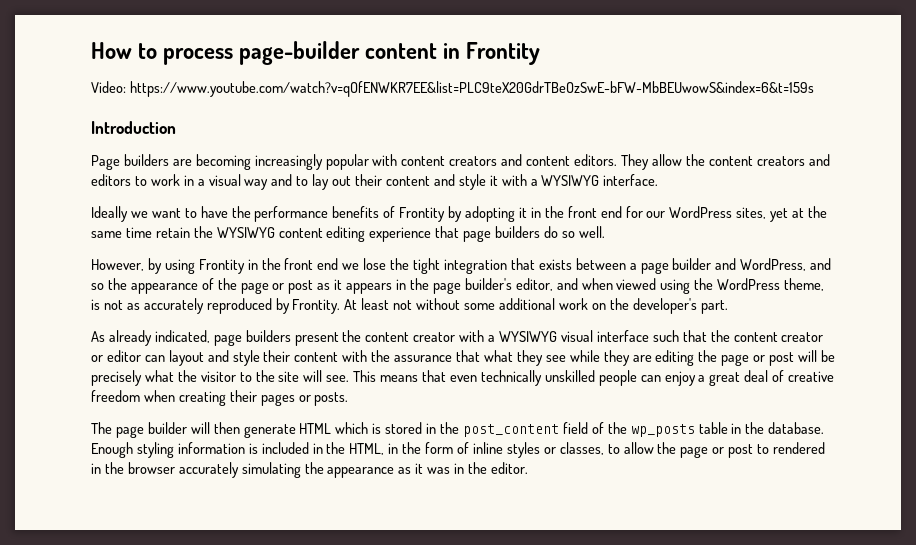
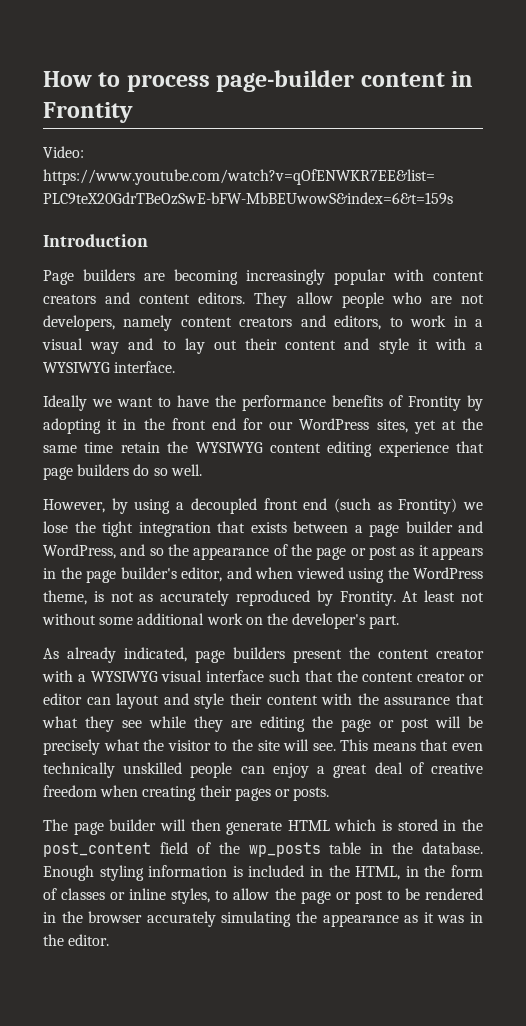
- They allow the content creators and editors to work in a visual way and to lay out their content and style it with a WYSIWYG interface.
+ They allow people who are not developers, namely content creators and editors, to work in a visual way and to lay out their content and style it with a WYSIWYG interface.
- However, by using Frontity in the front end we lose the tight integration that exists between a page builder and WordPress, and so the appearance of the page or post as it appears in the page builder's editor, and when viewed using the WordPress theme, is not as accurately reproduced by Frontity.
+ However, by using a decoupled front end (such as Frontity) we lose the tight integration that exists between a page builder and WordPress, and so the appearance of the page or post as it appears in the page builder's editor, and when viewed using the WordPress theme, is not as accurately reproduced by Frontity.
- Enough styling information is included in the HTML, in the form of inline styles or classes, to allow the page or post to rendered in the browser accurately simulating the appearance as it was in the editor.
+ Enough styling information is included in the HTML, in the form of classes or inline styles, to allow the page or post to be rendered in the browser accurately simulating the appearance as it was in the editor.

